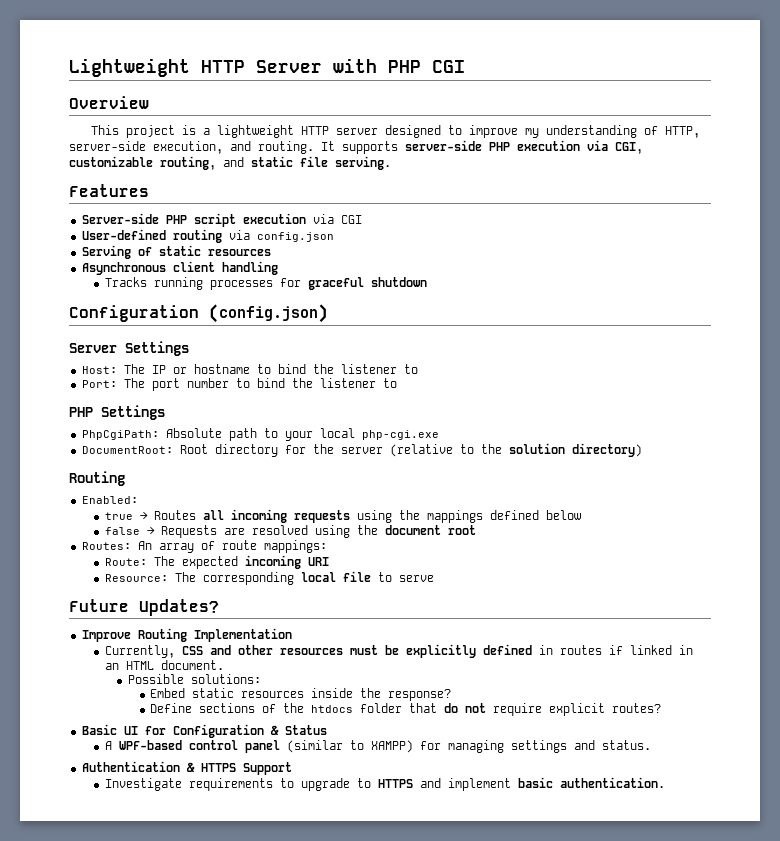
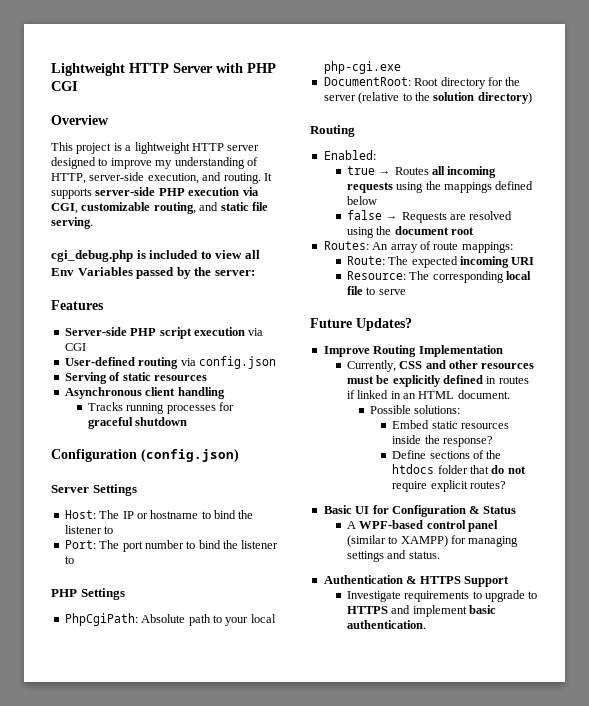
+ cgi_debug.php is included to view all Env Variables passed by the server:

